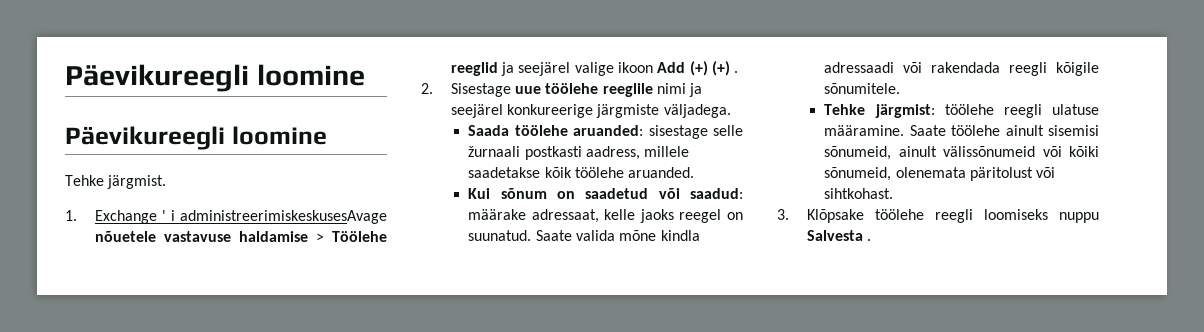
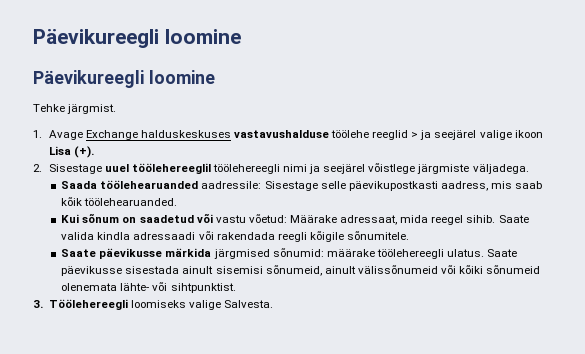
- 1. Exchange ' i administreerimiskeskusesAvage nõuetele vastavuse haldamise > Töölehe reeglid ja seejärel valige ikoon Add (+) (+) .
+ 1. Avage Exchange halduskeskuses vastavushalduse töölehe reeglid > ja seejärel valige ikoon Lisa (+).
- 2. Sisestage uue töölehe reeglile nimi ja seejärel konkureerige järgmiste väljadega.
+ 2. Sisestage uuel töölehereeglil töölehereegli nimi ja seejärel võistlege järgmiste väljadega.
- Saada töölehe aruanded: sisestage selle žurnaali postkasti aadress, millele saadetakse kõik töölehe aruanded.
+ Saada töölehearuanded aadressile: Sisestage selle päevikupostkasti aadress, mis saab kõik töölehearuanded.
- Kui sõnum on saadetud või saadud: määrake adressaat, kelle jaoks reegel on suunatud.
+ Kui sõnum on saadetud või vastu võetud: Määrake adressaat, mida reegel sihib.
- Saate valida mõne kindla adressaadi või rakendada reegli kõigile sõnumitele.
+ Saate valida kindla adressaadi või rakendada reegli kõigile sõnumitele.
- Tehke järgmist: töölehe reegli ulatuse määramine. Saate töölehe ainult sisemisi sõnumeid, ainult välissõnumeid või kõiki sõnumeid, olenemata päritolust või sihtkohast.
- 3. Klõpsake töölehe reegli loomiseks nuppu Salvesta .
+ Saate päevikusse märkida järgmised sõnumid: määrake töölehereegli ulatus. Saate päevikusse sisestada ainult sisemisi sõnumeid, ainult välissõnumeid või kõiki sõnumeid olenemata lähte- või sihtpunktist.
+ 3. Töölehereegli loomiseks valige Salvesta.

